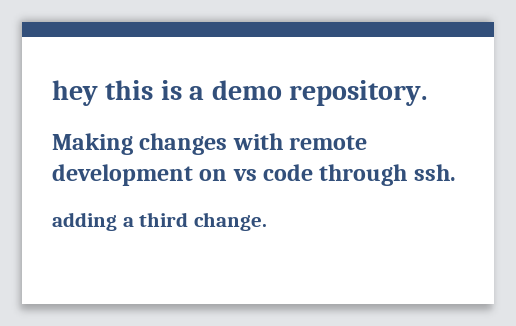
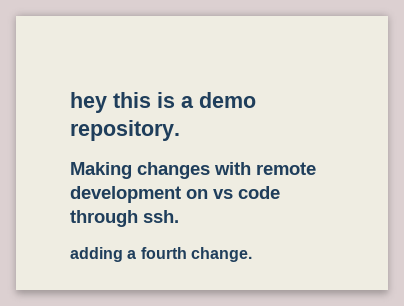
- adding a third change.
+ adding a fourth change.

